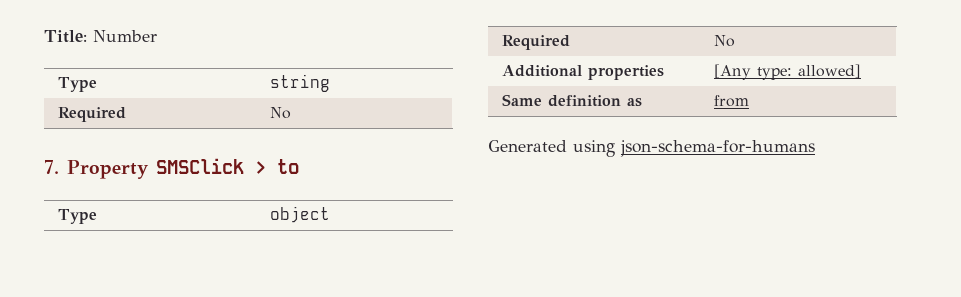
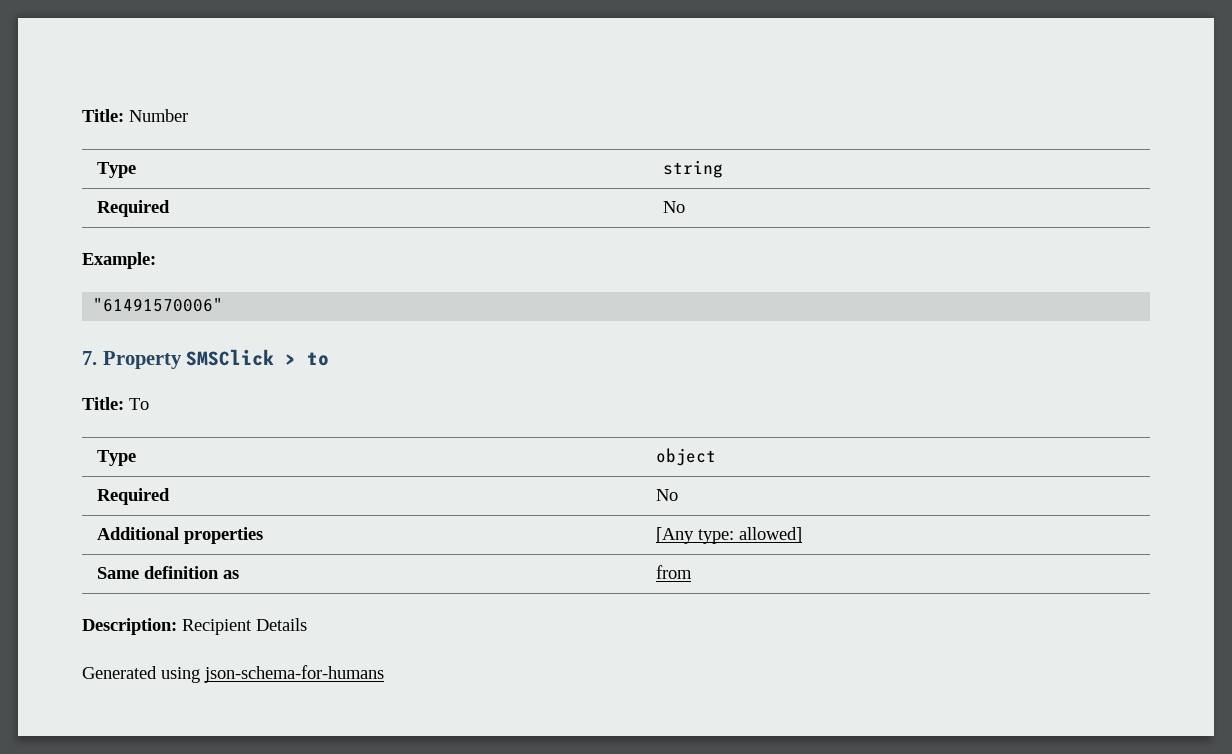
+ Example:
+ "61491570006"
+ Title: To
+ Description: Recipient Details

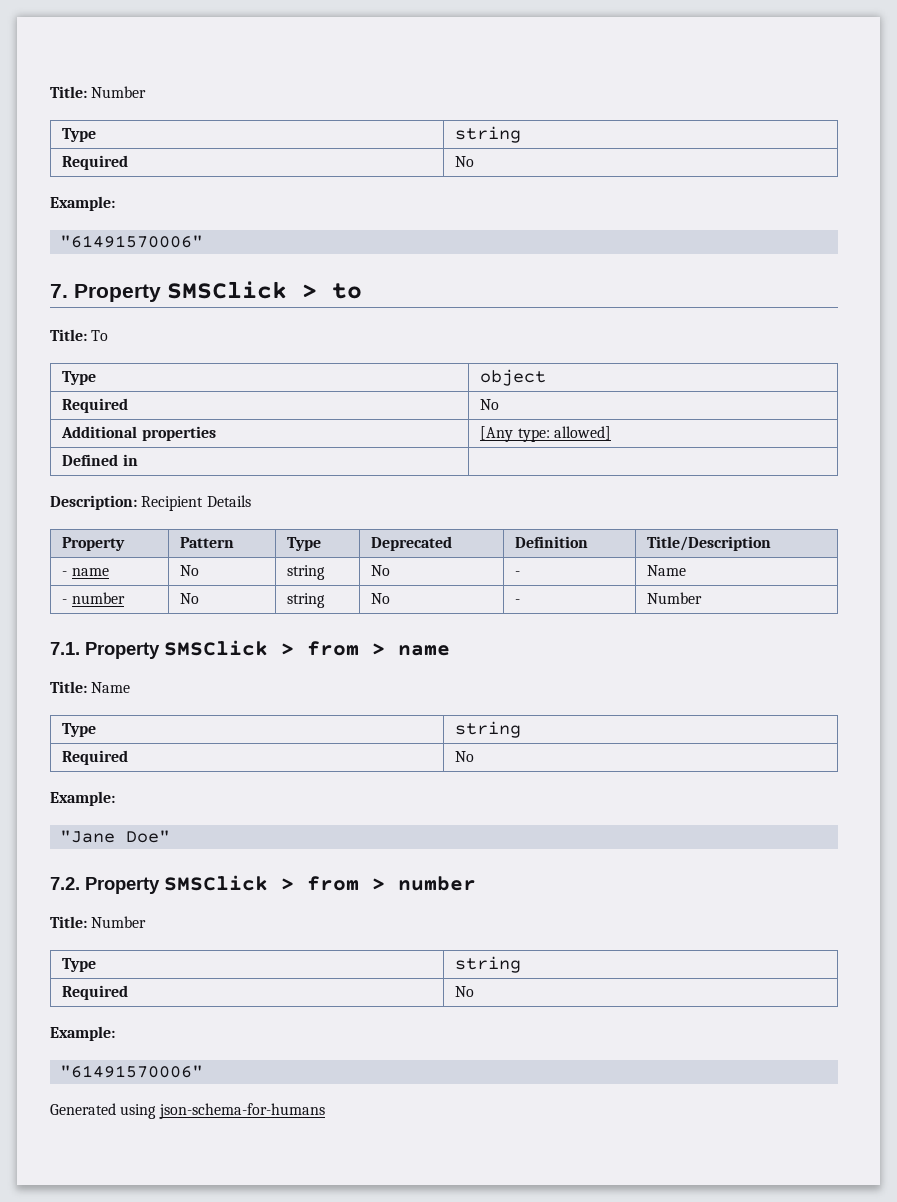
- Same definition as | from
+ Defined in |
+ Property | Pattern | Type | Deprecated | Definition | Title/Description
+ - name | No | string | No | - | Name
+ - number | No | string | No | - | Number
+ 7.1. Property SMSClick > from > name
+ Title: Name
+ Type | string
+ Required | No
+ Example:
+ "Jane Doe"
+ 7.2. Property SMSClick > from > number
+ Title: Number
+ Type | string
+ Required | No
+ Example:
+ "61491570006"

